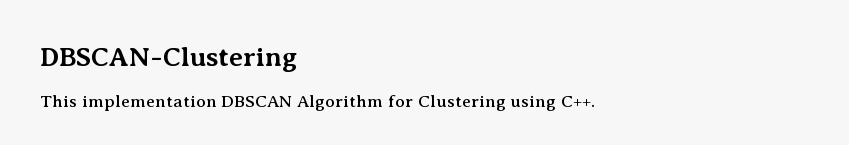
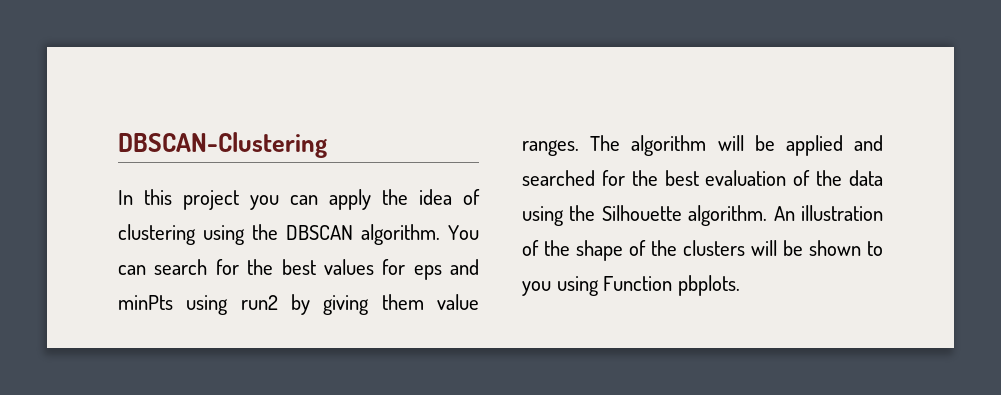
- This implementation DBSCAN Algorithm for Clustering using C++.
+ In this project you can apply the idea of clustering using the DBSCAN algorithm. You can search for the best values for eps and minPts using run2 by giving them value ranges. The algorithm will be applied and searched for the best evaluation of the data using the Silhouette algorithm. An illustration of the shape of the clusters will be shown to you using Function pbplots.

